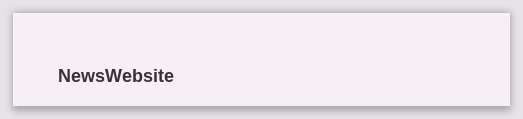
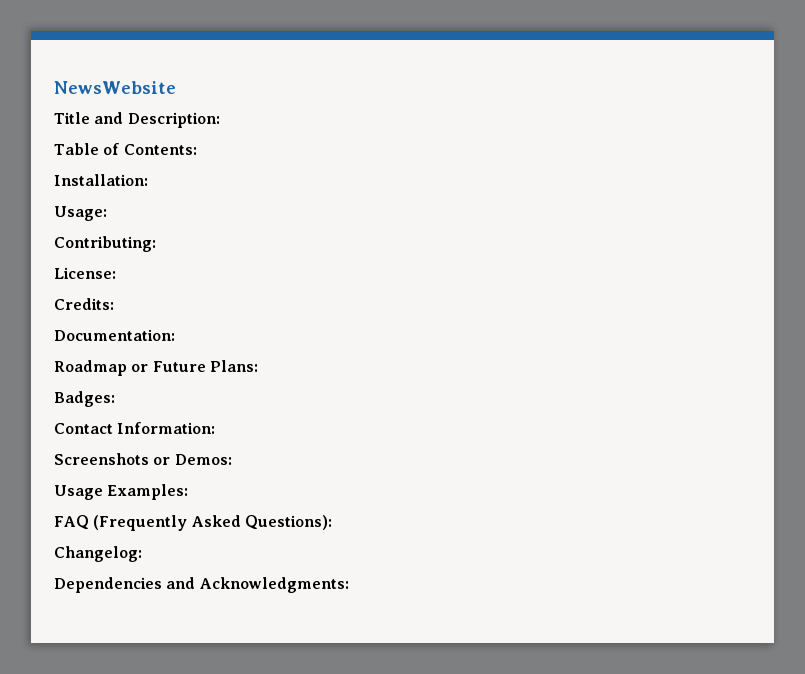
+ Title and Description:
+ Table of Contents:
+ Installation:
+ Usage:
+ Contributing:
+ License:
+ Credits:
+ Documentation:
+ Roadmap or Future Plans:
+ Badges:
+ Contact Information:
+ Screenshots or Demos:
+ Usage Examples:
+ FAQ (Frequently Asked Questions):
+ Changelog:
+ Dependencies and Acknowledgments:

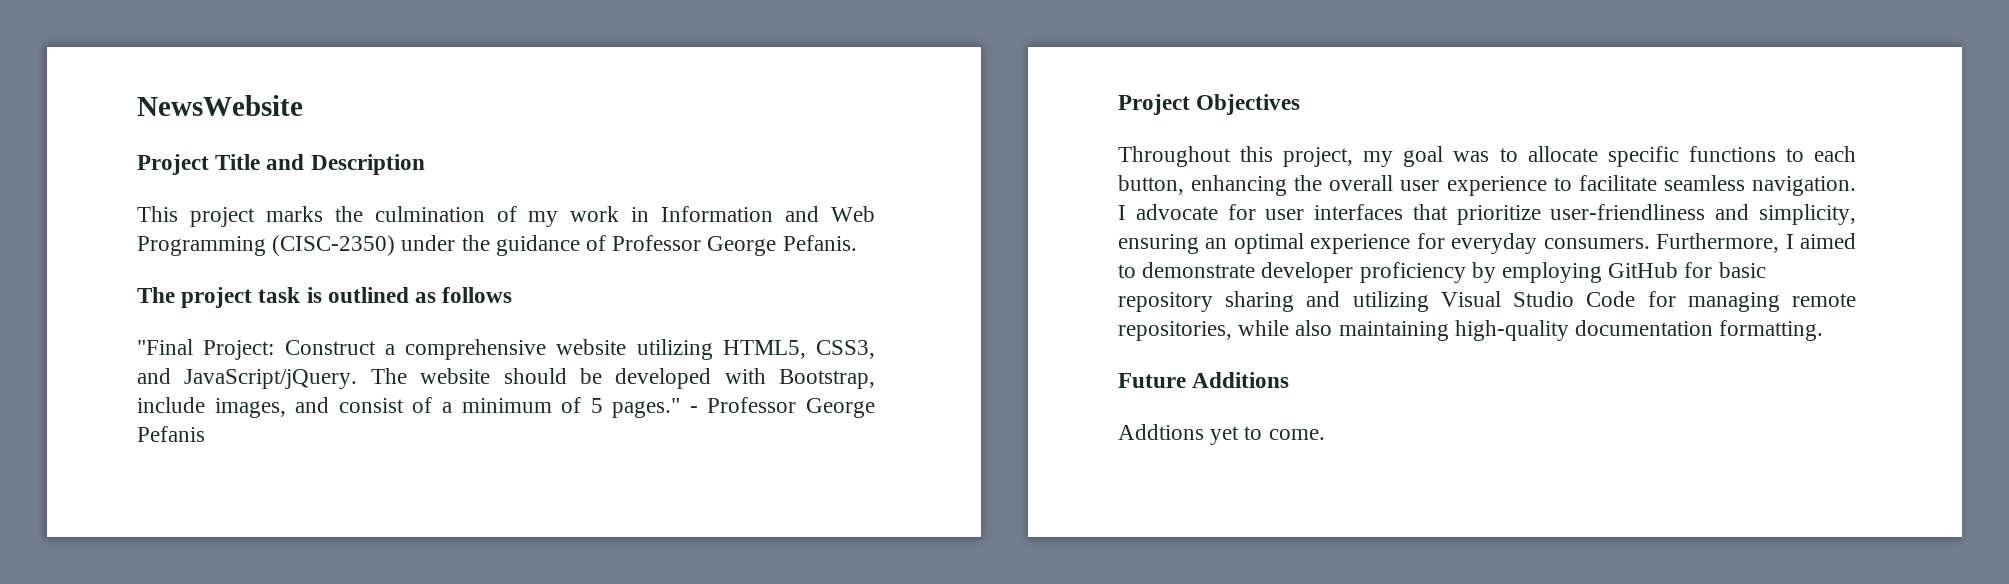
- Title and Description:
- Table of Contents:
- Installation:
- Usage:
- Contributing:
- License:
- Credits:
- Documentation:
- Roadmap or Future Plans:
- Badges:
- Contact Information:
- Screenshots or Demos:
- Usage Examples:
- FAQ (Frequently Asked Questions):
- Changelog:
- Dependencies and Acknowledgments:
+ Project Title and Description
+ This project marks the culmination of my work in Information and Web Programming (CISC-2350) under the guidance of Professor George Pefanis.
+ The project task is outlined as follows
+ "Final Project: Construct a comprehensive website utilizing HTML5, CSS3, and JavaScript/jQuery. The website should be developed with Bootstrap, include images, and consist of a minimum of 5 pages." - Professor George Pefanis
+ Project Objectives
+ Throughout this project, my goal was to allocate specific functions to each button, enhancing the overall user experience to facilitate seamless navigation. I advocate for user interfaces that prioritize user-friendliness and simplicity, ensuring an optimal experience for everyday consumers. Furthermore, I aimed to demonstrate developer proficiency by employing GitHub for basic repository sharing and utilizing Visual Studio Code for managing remote repositories, while also maintaining high-quality documentation formatting.
+ Future Additions
+ Addtions yet to come.

